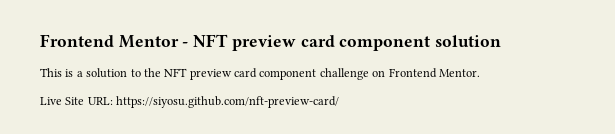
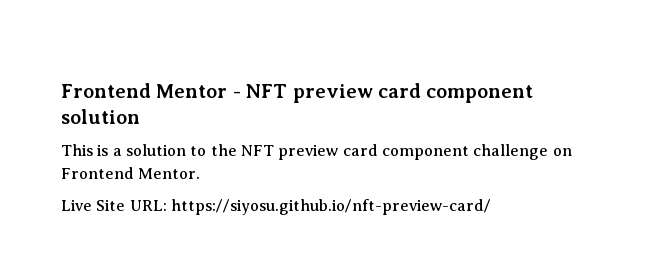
- Live Site URL: https://siyosu.github.com/nft-preview-card/
+ Live Site URL: https://siyosu.github.io/nft-preview-card/

